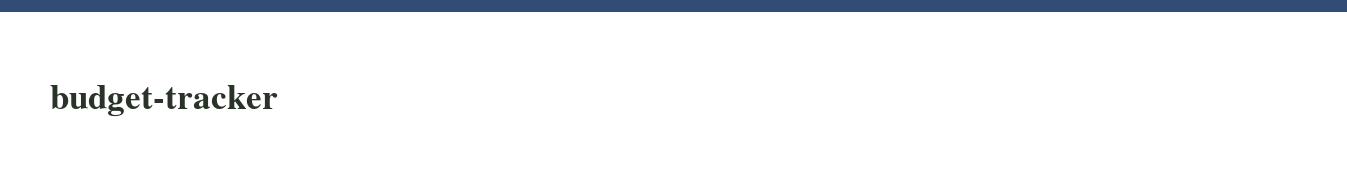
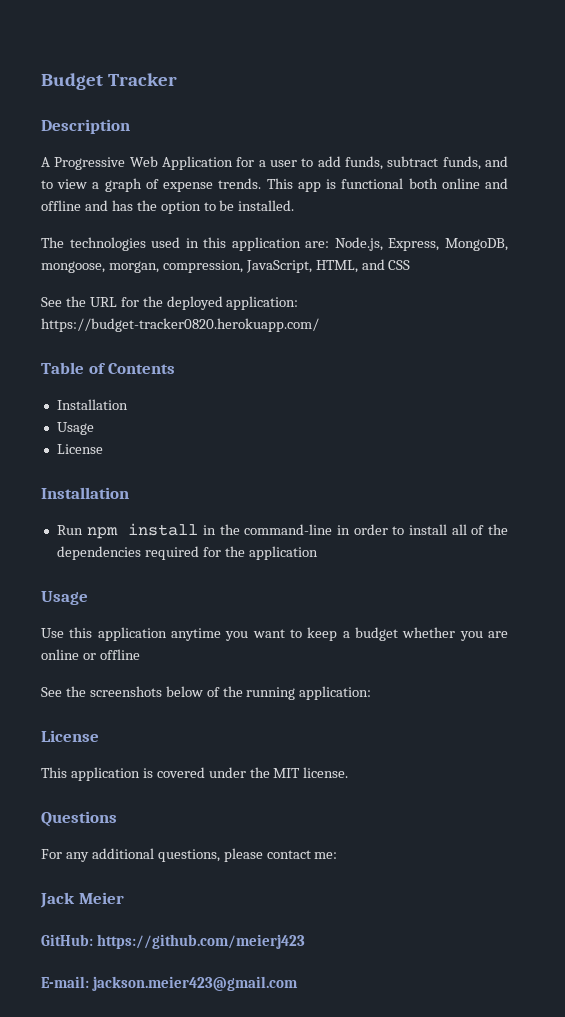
- budget-tracker
+ Budget Tracker
+ Description
+ A Progressive Web Application for a user to add funds, subtract funds, and to view a graph of expense trends. This app is functional both online and offline and has the option to be installed.
+ The technologies used in this application are: Node.js, Express, MongoDB, mongoose, morgan, compression, JavaScript, HTML, and CSS
+ See the URL for the deployed application: https://budget-tracker0820.herokuapp.com/
+ Table of Contents
+ Installation
+ Usage
+ License
+ Installation
+ Run npm install in the command-line in order to install all of the dependencies required for the application
+ Usage
+ Use this application anytime you want to keep a budget whether you are online or offline
+ See the screenshots below of the running application:
+ License
+ This application is covered under the MIT license.
+ Questions
+ For any additional questions, please contact me:
+ Jack Meier
+ GitHub: https://github.com/meierj423
+ E-mail: jackson.meier423@gmail.com

